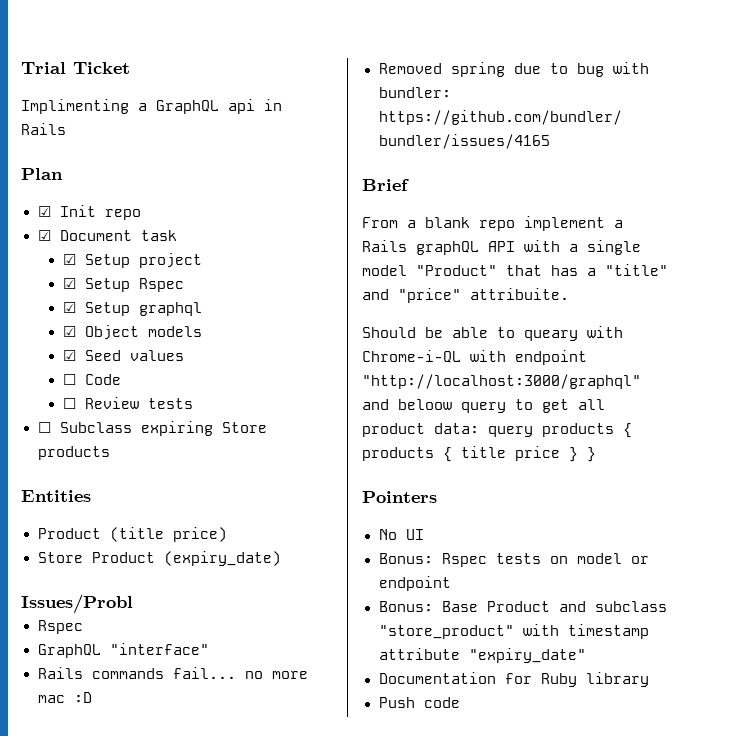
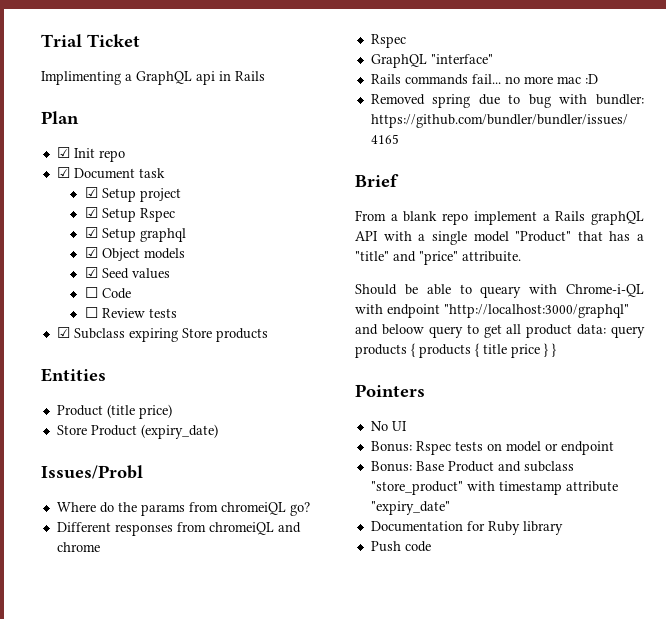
- ☐ Subclass expiring Store products
+ ☑ Subclass expiring Store products
+ Where do the params from chromeiQL go?
+ Different responses from chromeiQL and chrome

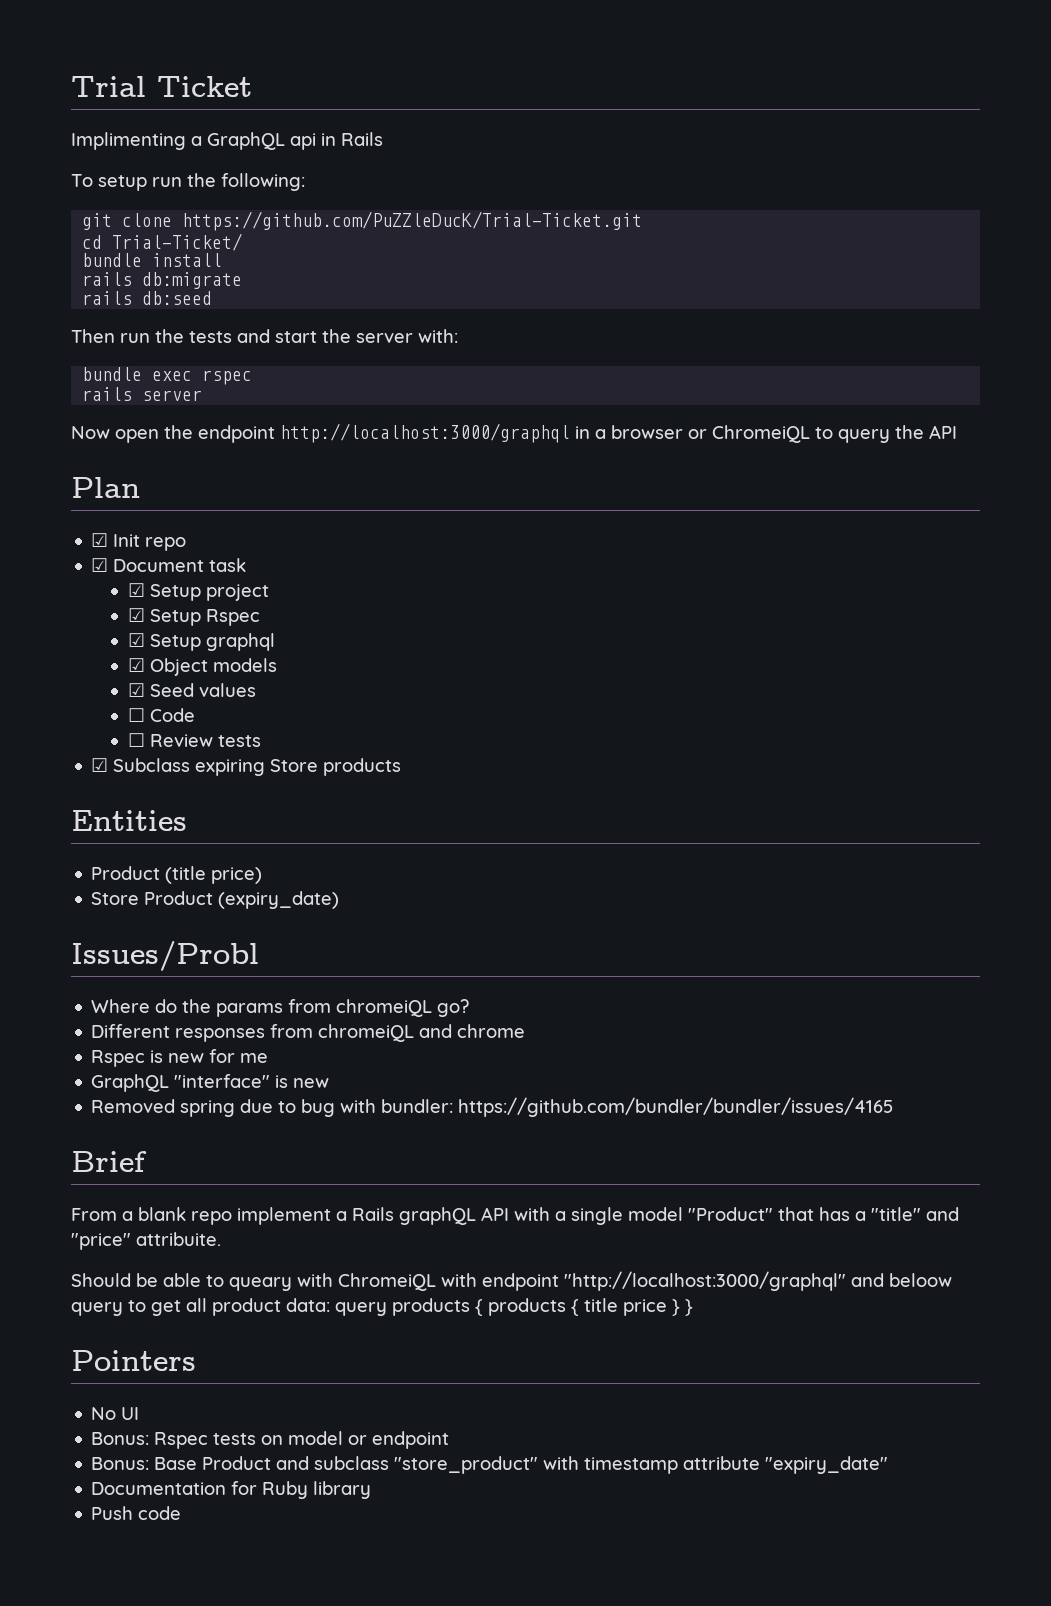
+ To setup run the following:
+ git clone https://github.com/PuZZleDucK/Trial-Ticket.git
+ cd Trial-Ticket/
+ bundle install
+ rails db:migrate
+ rails db:seed
+ Then run the tests and start the server with:
+ bundle exec rspec
+ rails server
+ Now open the endpoint http://localhost:3000/graphql in a browser or ChromeiQL to query the API
  Different responses from chromeiQL and chrome
- Rspec
- GraphQL "interface"
- Rails commands fail... no more mac :D
+ Rspec is new for me
+ GraphQL "interface" is new
- Should be able to queary with Chrome-i-QL with endpoint "http://localhost:3000/graphql" and beloow query to get all product data: query products { products { title price } }
+ Should be able to queary with ChromeiQL with endpoint "http://localhost:3000/graphql" and beloow query to get all product data: query products { products { title price } }

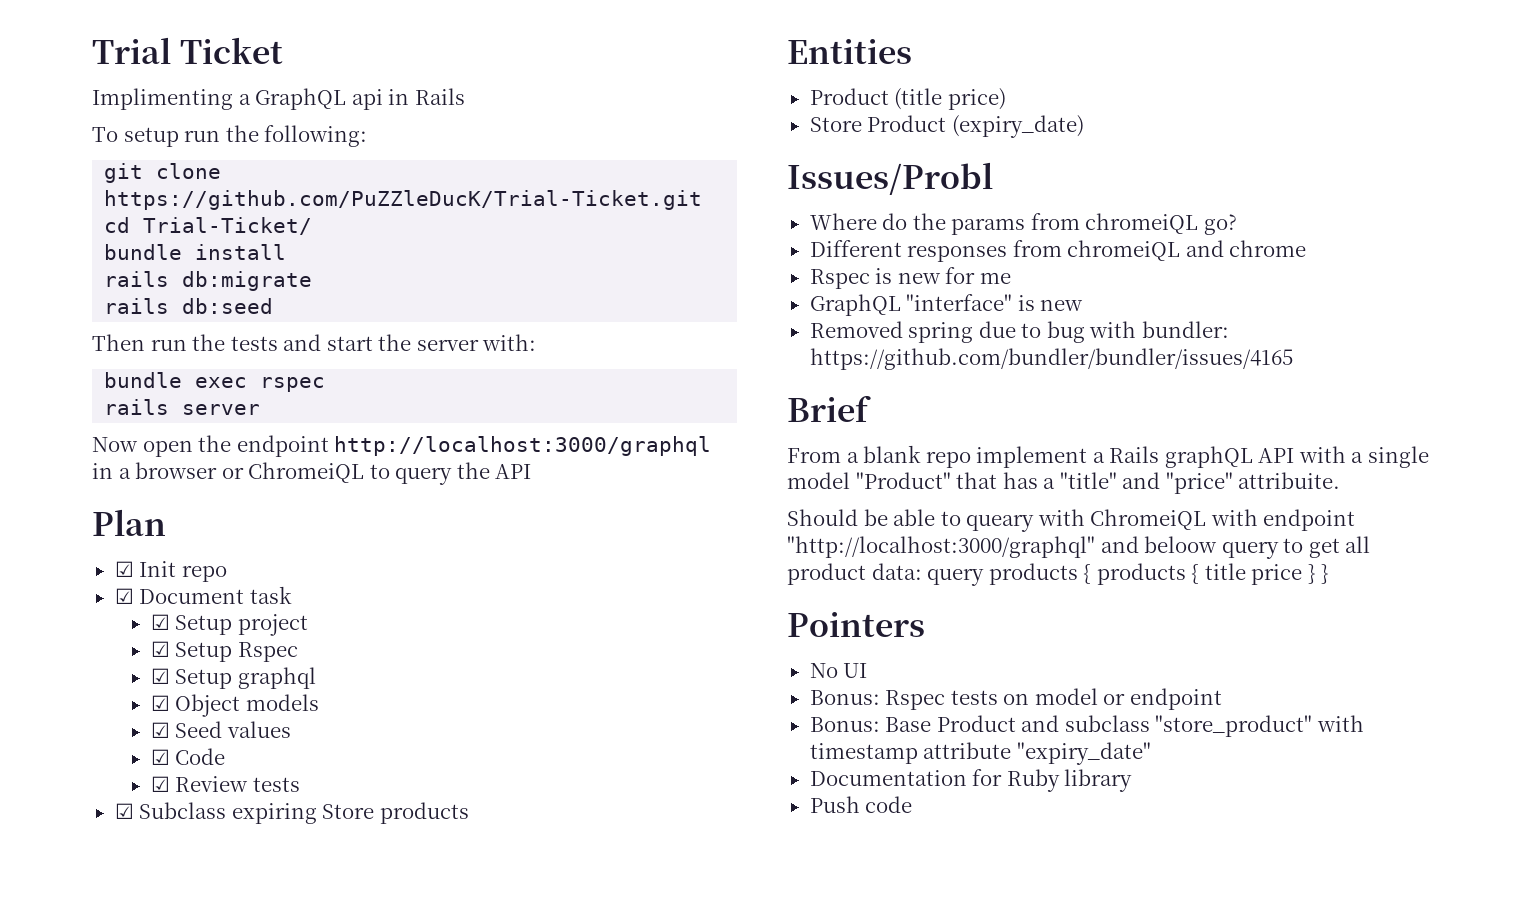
- ☐ Code
+ ☑ Code
- ☐ Review tests
+ ☑ Review tests

